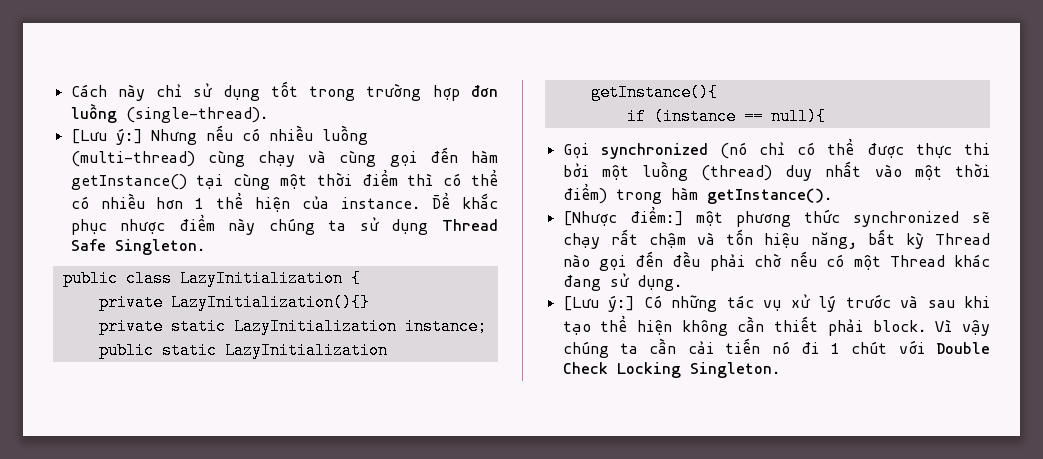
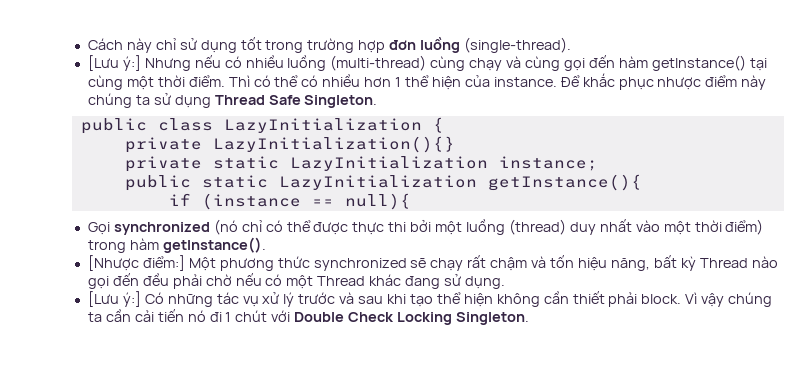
- [Lưu ý:] Nhưng nếu có nhiều luồng (multi-thread) cùng chạy và cùng gọi đến hàm getInstance() tại cùng một thời điểm thì có thể có nhiều hơn 1 thể hiện của instance.
+ [Lưu ý:] Nhưng nếu có nhiều luồng (multi-thread) cùng chạy và cùng gọi đến hàm getInstance() tại cùng một thời điểm. Thì có thể có nhiều hơn 1 thể hiện của instance.
- [Nhược điểm:] một phương thức synchronized sẽ chạy rất chậm và tốn hiệu năng, bất kỳ Thread nào gọi đến đều phải chờ nếu có một Thread khác đang sử dụng.
+ [Nhược điểm:] Một phương thức synchronized sẽ chạy rất chậm và tốn hiệu năng, bất kỳ Thread nào gọi đến đều phải chờ nếu có một Thread khác đang sử dụng.

